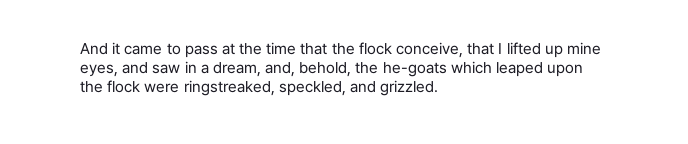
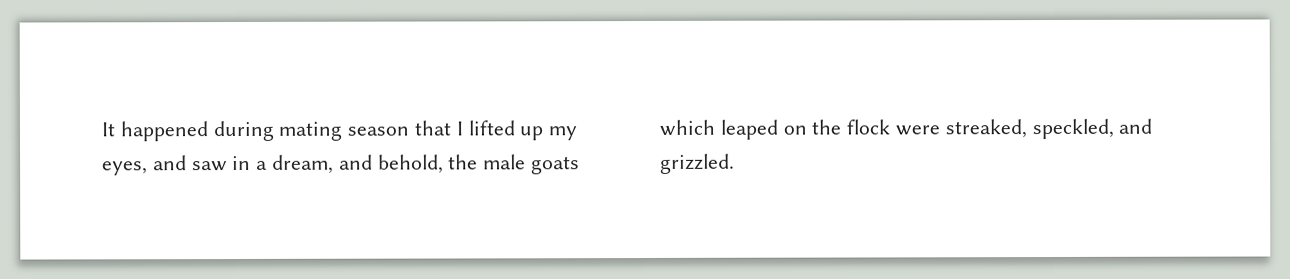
- And it came to pass at the time that the flock conceive, that I lifted up mine eyes, and saw in a dream, and, behold, the he-goats which leaped upon the flock were ringstreaked, speckled, and grizzled.
+ It happened during mating season that I lifted up my eyes, and saw in a dream, and behold, the male goats which leaped on the flock were streaked, speckled, and grizzled.

